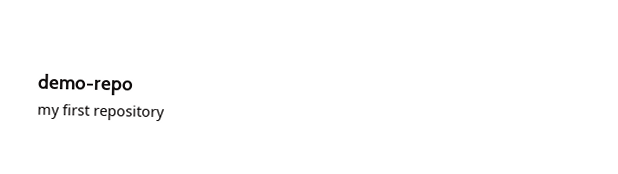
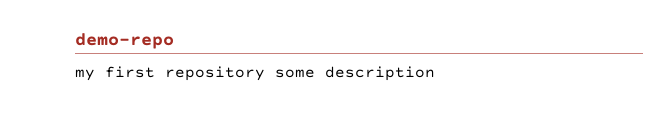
- my first repository
+ my first repository some description

